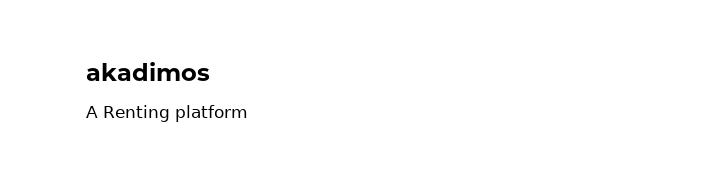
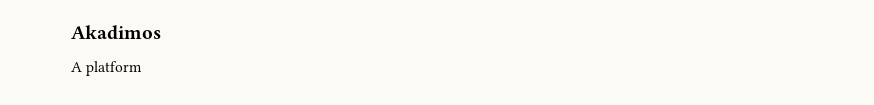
- akadimos
+ Akadimos
- A Renting platform
+ A platform

